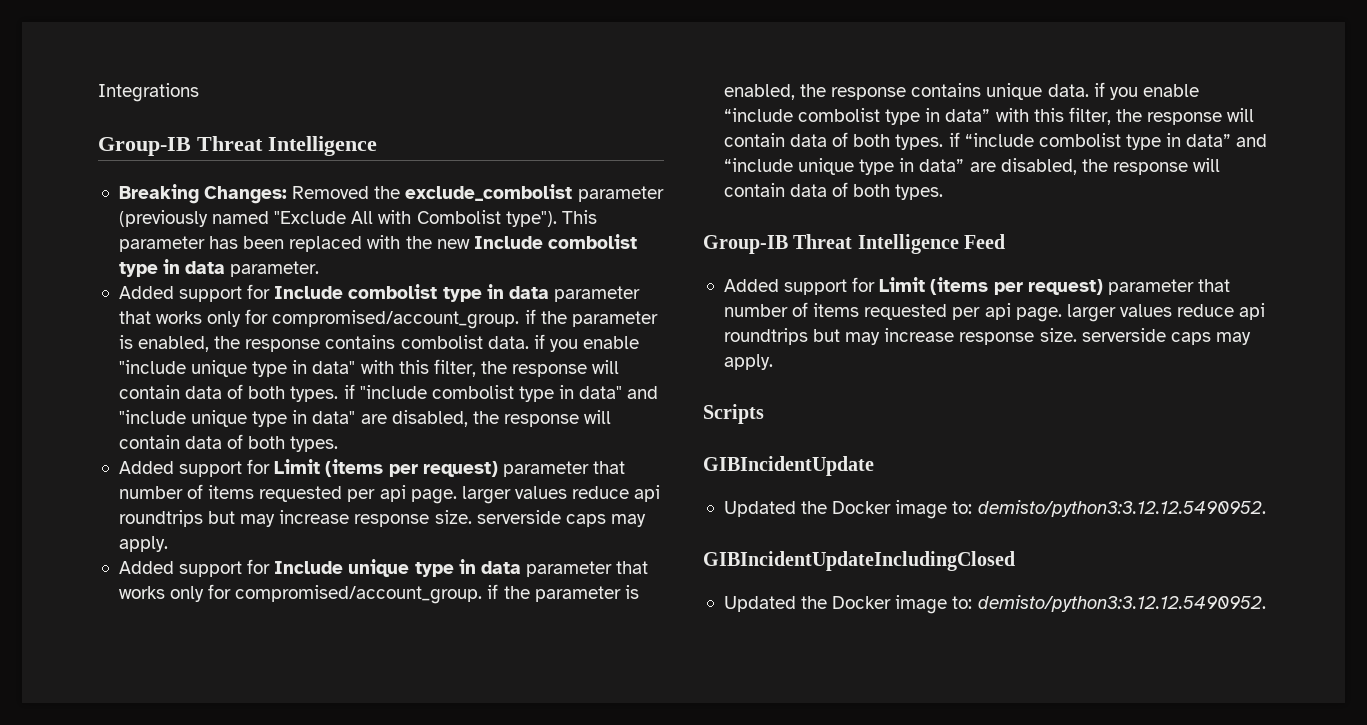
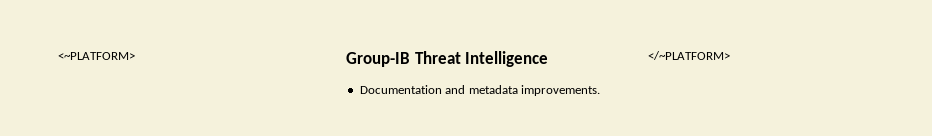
- Integrations
+ <~PLATFORM>
- Breaking Changes: Removed the exclude_combolist parameter (previously named "Exclude All with Combolist type"). This parameter has been replaced with the new Include combolist type in data parameter.
- Added support for Include combolist type in data parameter that works only for compromised/account_group. if the parameter is enabled, the response contains combolist data. if you enable "include unique type in data" with this filter, the response will contain data of both types. if "include combolist type in data" and "include unique type in data" are disabled, the response will contain data of both types.
- Added support for Limit (items per request) parameter that number of items requested per api page. larger values reduce api roundtrips but may increase response size. serverside caps may apply.
- Added support for Include unique type in data parameter that works only for compromised/account_group. if the parameter is enabled, the response contains unique data. if you enable “include combolist type in data” with this filter, the response will contain data of both types. if “include combolist type in data” and “include unique type in data” are disabled, the response will contain data of both types.
- Group-IB Threat Intelligence Feed
- Added support for Limit (items per request) parameter that number of items requested per api page. larger values reduce api roundtrips but may increase response size. serverside caps may apply.
- Scripts
- GIBIncidentUpdate
- Updated the Docker image to: demisto/python3:3.12.12.5490952.
- GIBIncidentUpdateIncludingClosed
- Updated the Docker image to: demisto/python3:3.12.12.5490952.
+ Documentation and metadata improvements. </~PLATFORM>

